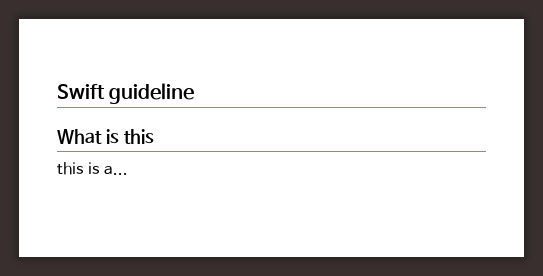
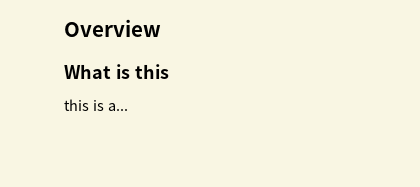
- Swift guideline
+ Overview

